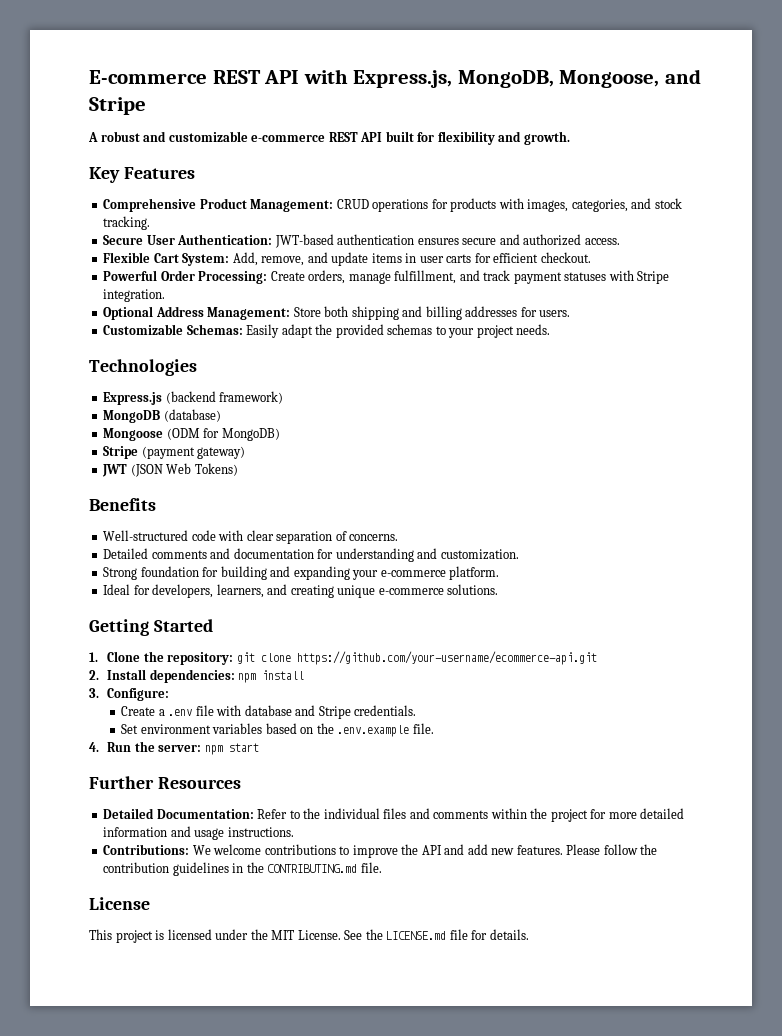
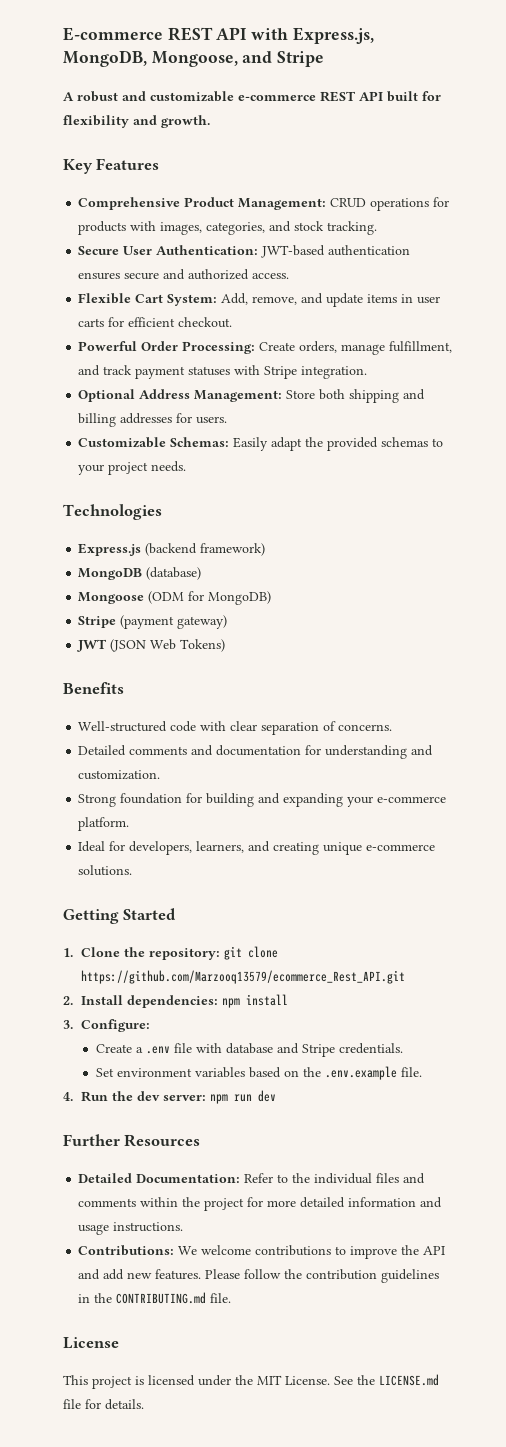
- 1. Clone the repository: git clone https://github.com/your-username/ecommerce-api.git
+ 1. Clone the repository: git clone https://github.com/Marzooq13579/ecommerce_Rest_API.git
- 4. Run the server: npm start
+ 4. Run the dev server: npm run dev

